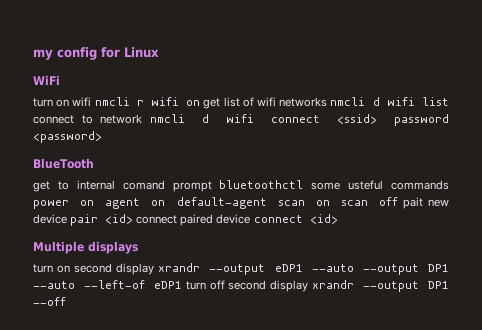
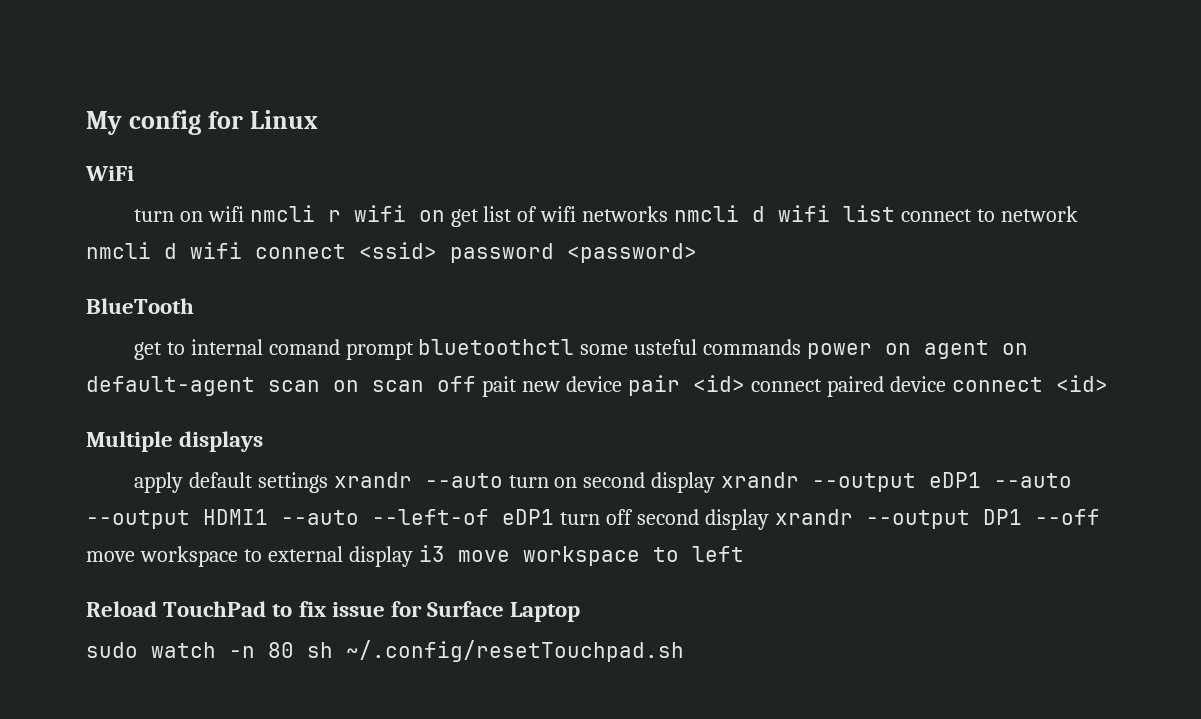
- my config for Linux
+ My config for Linux
- turn on second display xrandr --output eDP1 --auto --output DP1 --auto --left-of eDP1 turn off second display xrandr --output DP1 --off
+ apply default settings xrandr --auto turn on second display xrandr --output eDP1 --auto --output HDMI1 --auto --left-of eDP1 turn off second display xrandr --output DP1 --off move workspace to external display i3 move workspace to left
+ Reload TouchPad to fix issue for Surface Laptop
+ sudo watch -n 80 sh ~/.config/resetTouchpad.sh

